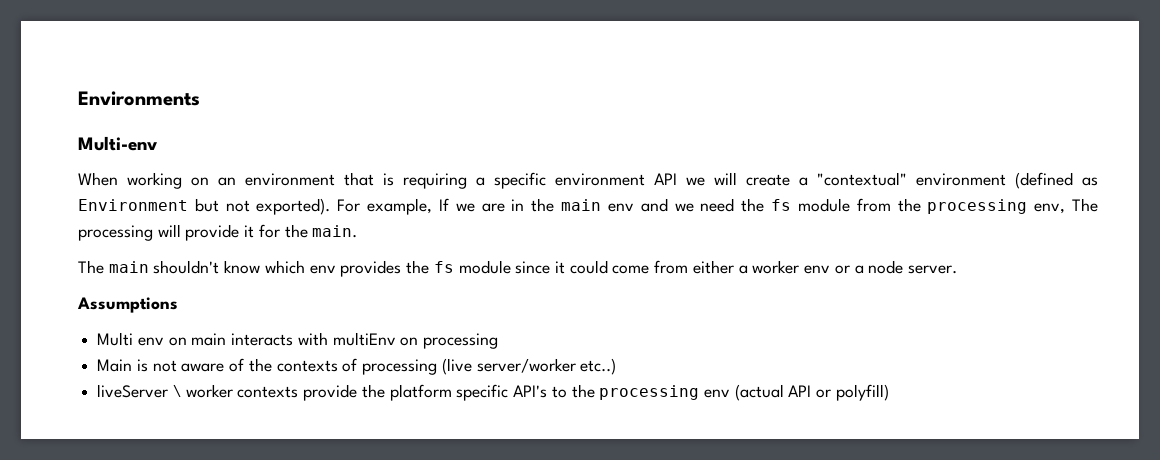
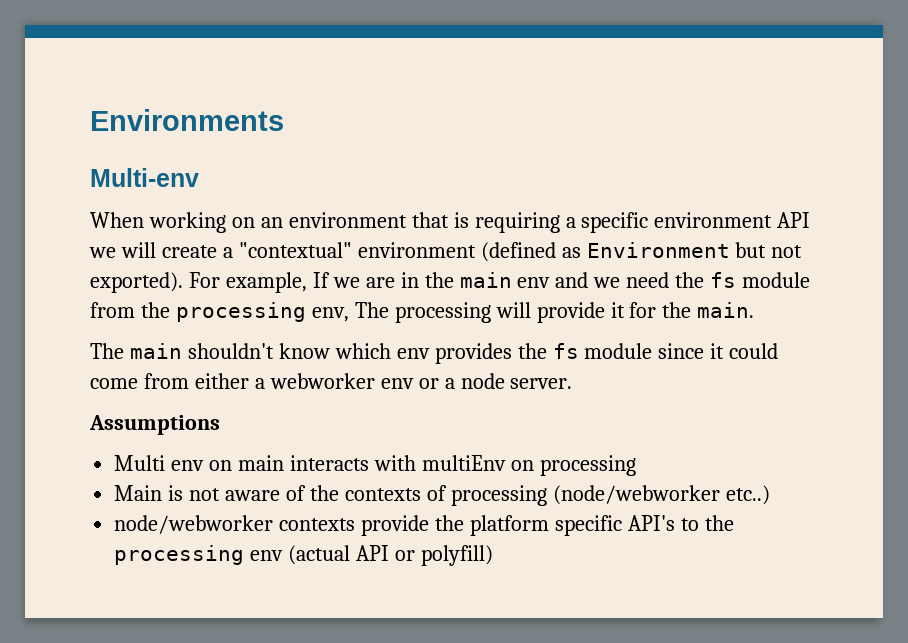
- The main shouldn't know which env provides the fs module since it could come from either a worker env or a node server.
+ The main shouldn't know which env provides the fs module since it could come from either a webworker env or a node server.
- Main is not aware of the contexts of processing (live server/worker etc..)
+ Main is not aware of the contexts of processing (node/webworker etc..)
- liveServer \ worker contexts provide the platform specific API's to the processing env (actual API or polyfill)
+ node/webworker contexts provide the platform specific API's to the processing env (actual API or polyfill)

